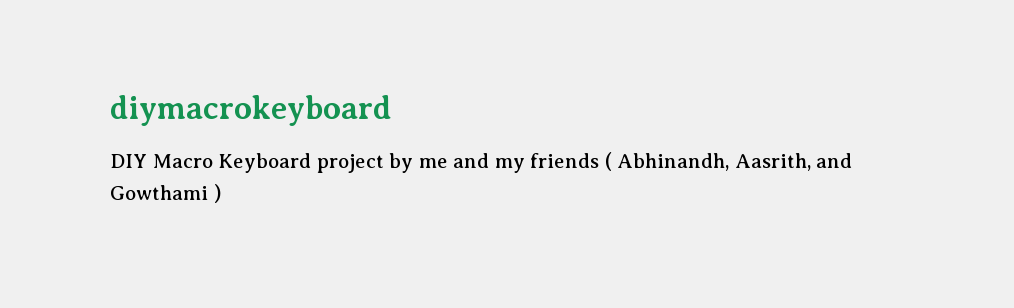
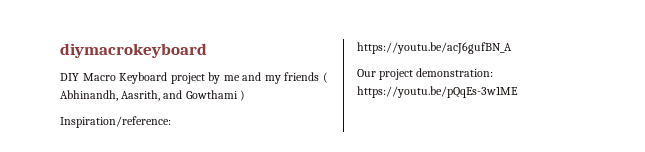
+ Inspiration/reference: https://youtu.be/acJ6gufBN_A
+ Our project demonstration: https://youtu.be/pQqEs-3w1ME

